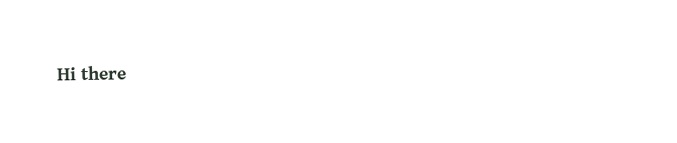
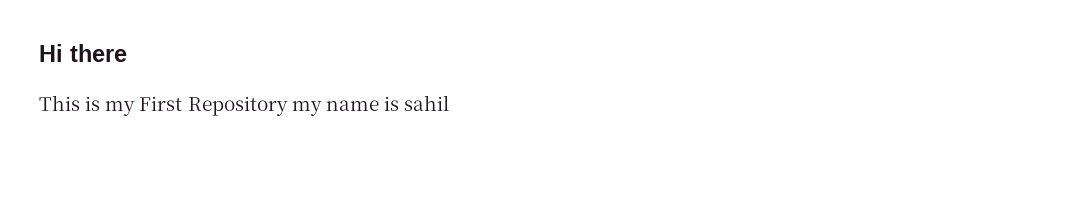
+ This is my First Repository my name is sahil

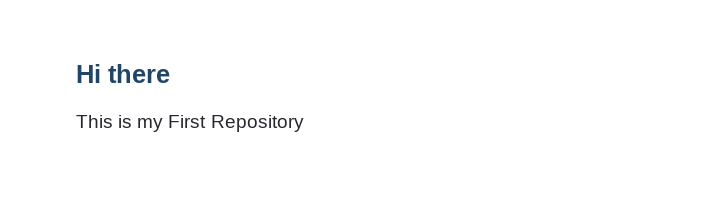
- This is my First Repository my name is sahil
+ This is my First Repository

